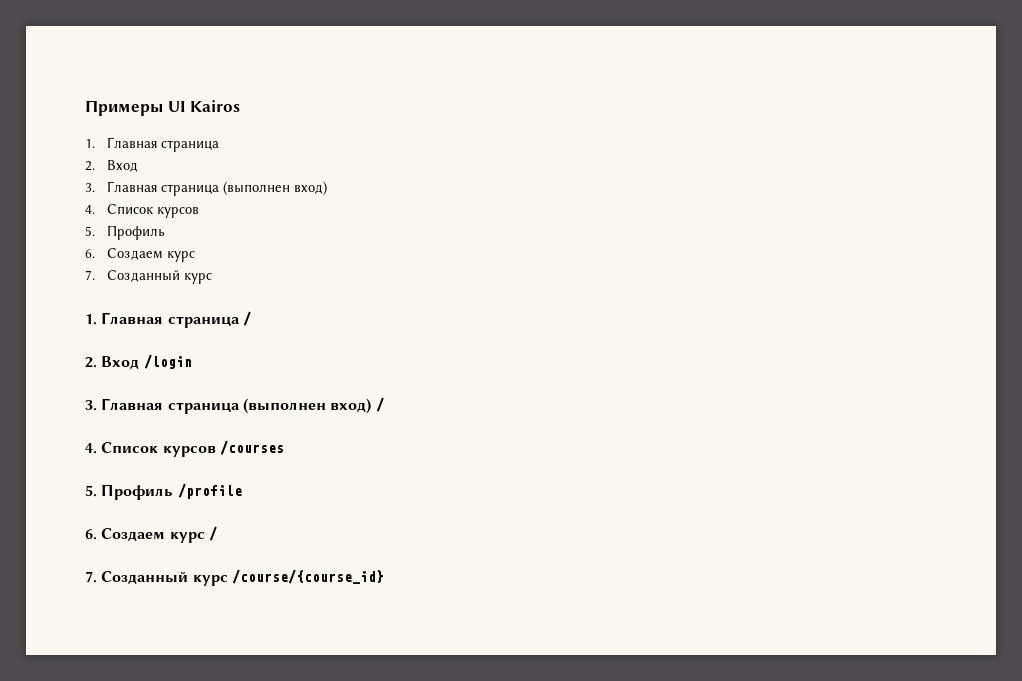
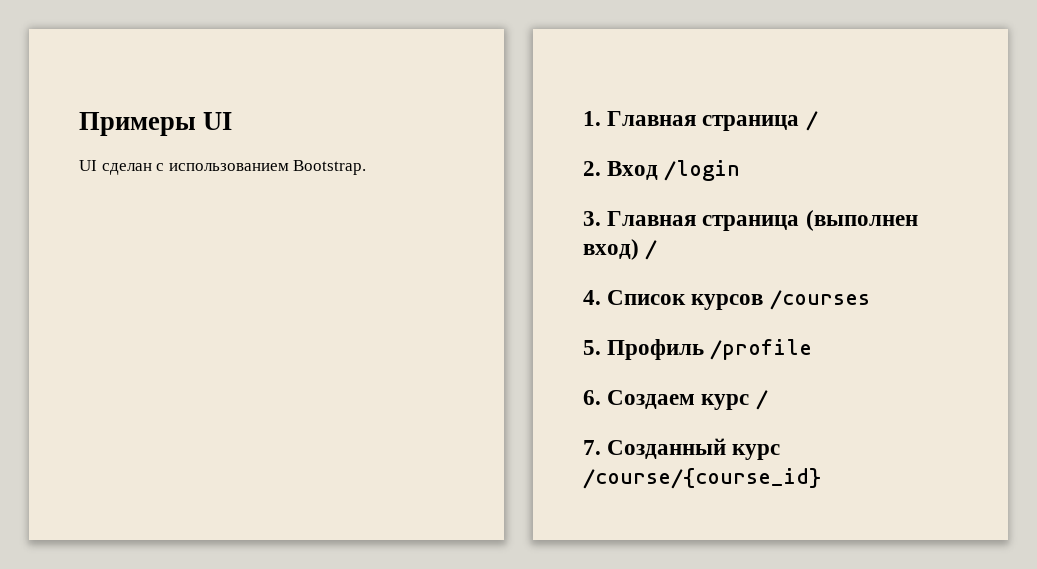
- Примеры UI Kairos
- 1. Главная страница
- 2. Вход
- 3. Главная страница (выполнен вход)
- 4. Список курсов
- 5. Профиль
- 6. Создаем курс
- 7. Созданный курс
+ Примеры UI
+ UI сделан с использованием Bootstrap.

